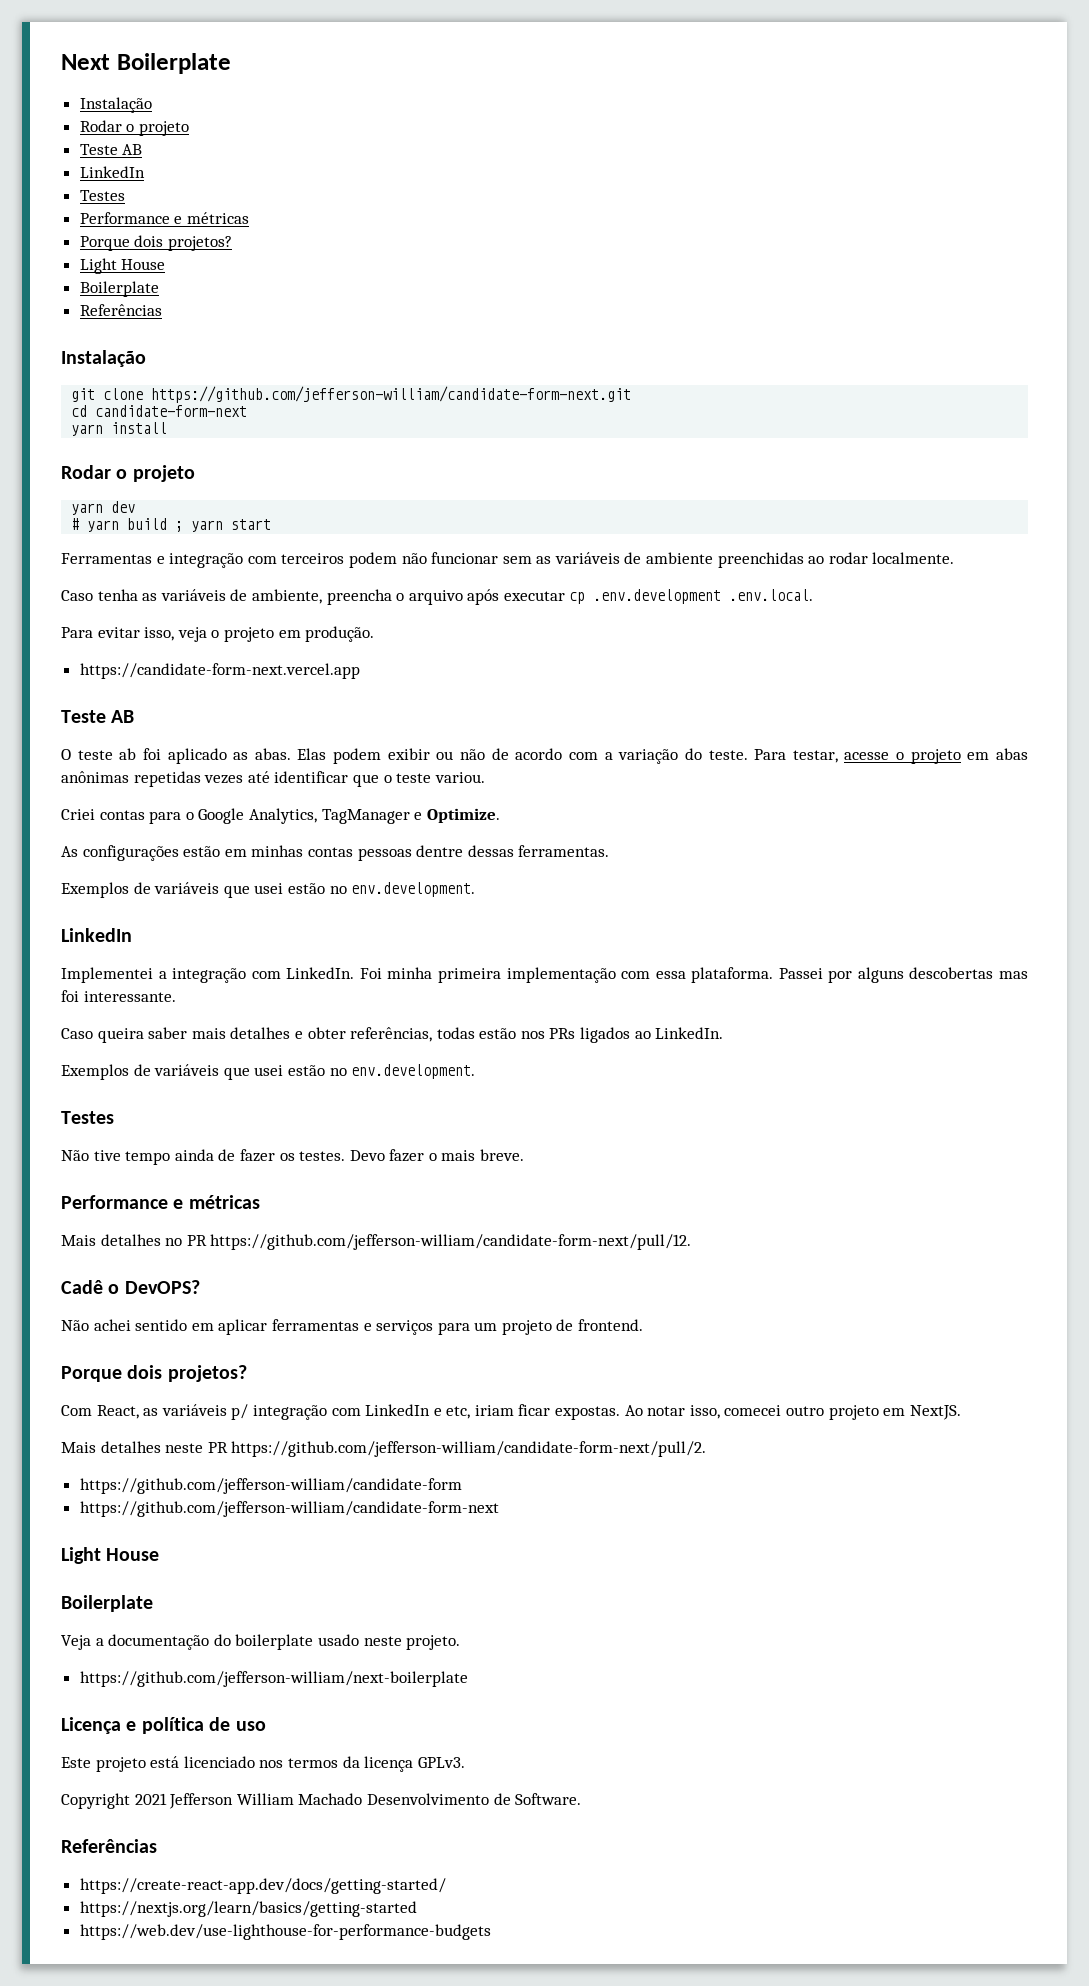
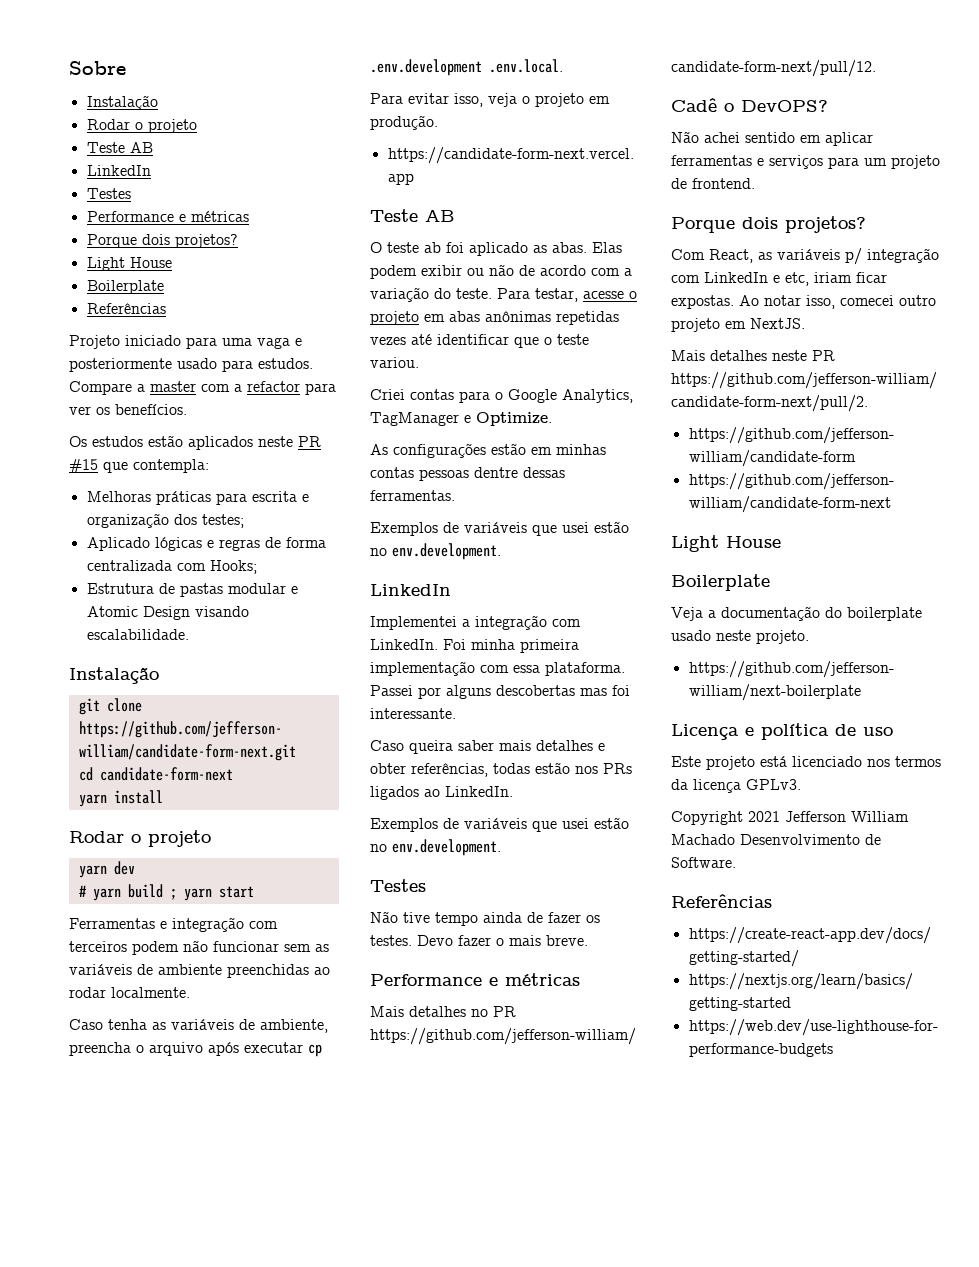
- Next Boilerplate
+ Sobre
+ Projeto iniciado para uma vaga e posteriormente usado para estudos. Compare a master com a refactor para ver os benefícios.
+ Os estudos estão aplicados neste PR #15 que contempla:
+ Melhoras práticas para escrita e organização dos testes;
+ Aplicado lógicas e regras de forma centralizada com Hooks;
+ Estrutura de pastas modular e Atomic Design visando escalabilidade.

